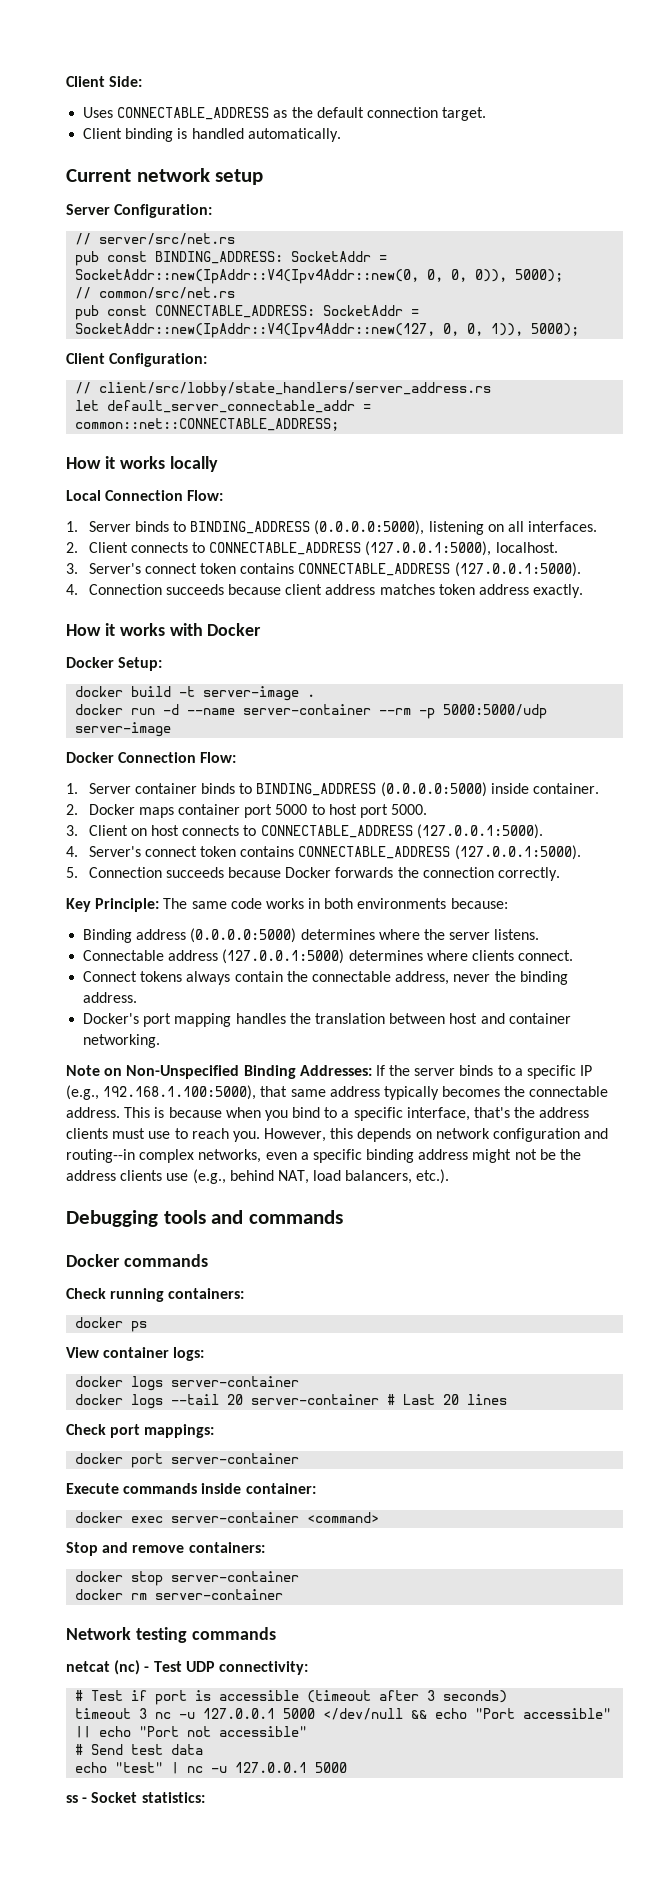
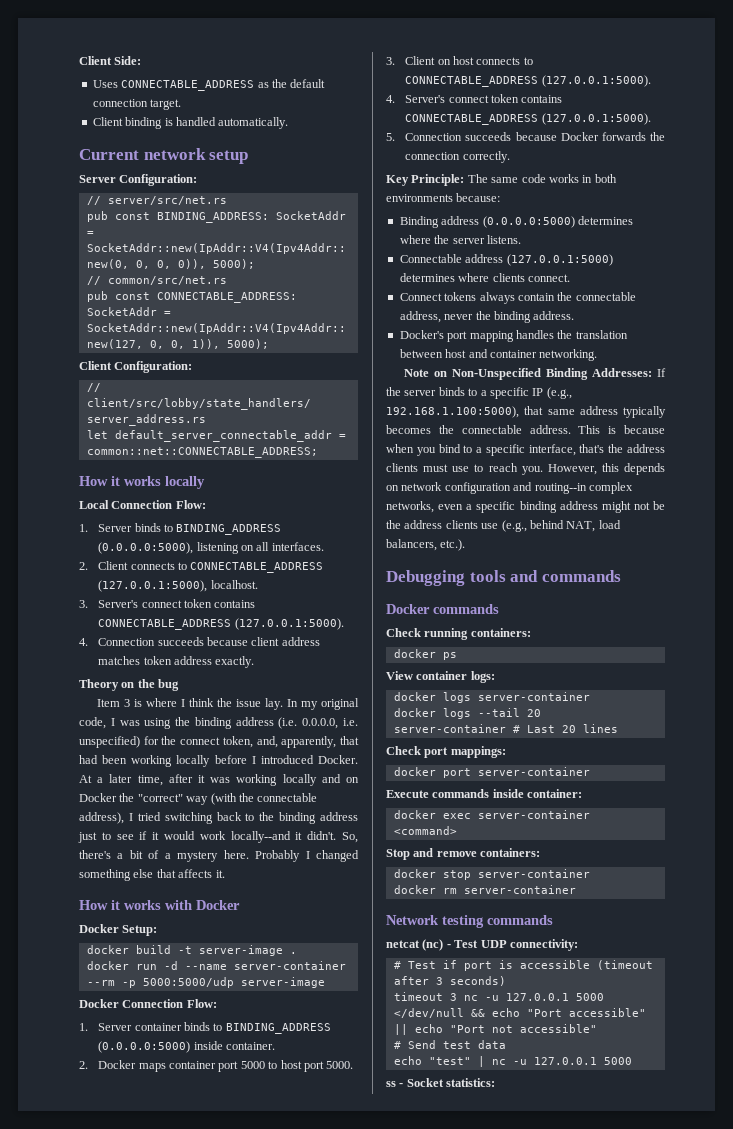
+ Theory on the bug
+ Item 3 is where I think the issue lay. In my original code, I was using the binding address (i.e. 0.0.0.0, i.e. unspecified) for the connect token, and, apparently, that had been working locally before I introduced Docker. At a later time, after it was working locally and on Docker the "correct" way (with the connectable address), I tried switching back to the binding address just to see if it would work locally--and it didn't. So, there's a bit of a mystery here. Probably I changed something else that affects it.

